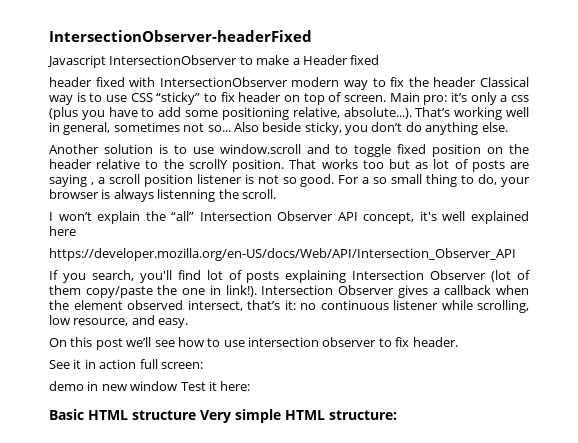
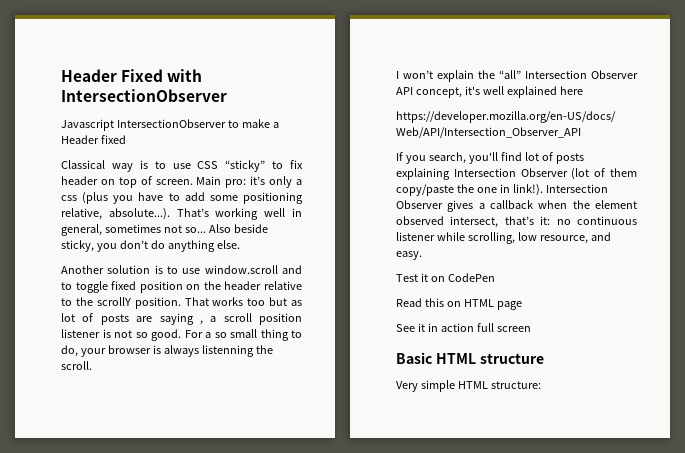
- IntersectionObserver-headerFixed
+ Header Fixed with IntersectionObserver
- header fixed with IntersectionObserver modern way to fix the header Classical way is to use CSS “sticky” to fix header on top of screen.
+ Classical way is to use CSS “sticky” to fix header on top of screen.
- On this post we’ll see how to use intersection observer to fix header.
+ Test it on CodePen
+ Read this on HTML page
- See it in action full screen:
- demo in new window Test it here:
+ See it in action full screen
- Basic HTML structure Very simple HTML structure:
+ Basic HTML structure
+ Very simple HTML structure:

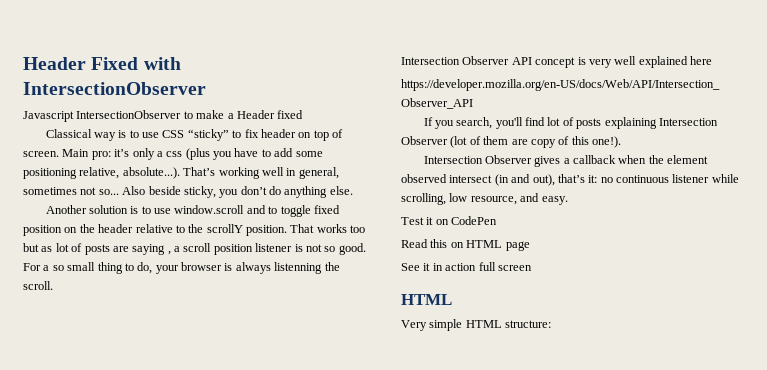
- I won’t explain the “all” Intersection Observer API concept, it's well explained here
+ Intersection Observer API concept is very well explained here
- If you search, you'll find lot of posts explaining Intersection Observer (lot of them copy/paste the one in link!). Intersection Observer gives a callback when the element observed intersect, that’s it: no continuous listener while scrolling, low resource, and easy.
+ If you search, you'll find lot of posts explaining Intersection Observer (lot of them are copy of this one!).
+ Intersection Observer gives a callback when the element observed intersect (in and out), that’s it: no continuous listener while scrolling, low resource, and easy.
  See it in action full screen
- Basic HTML structure
+ HTML

